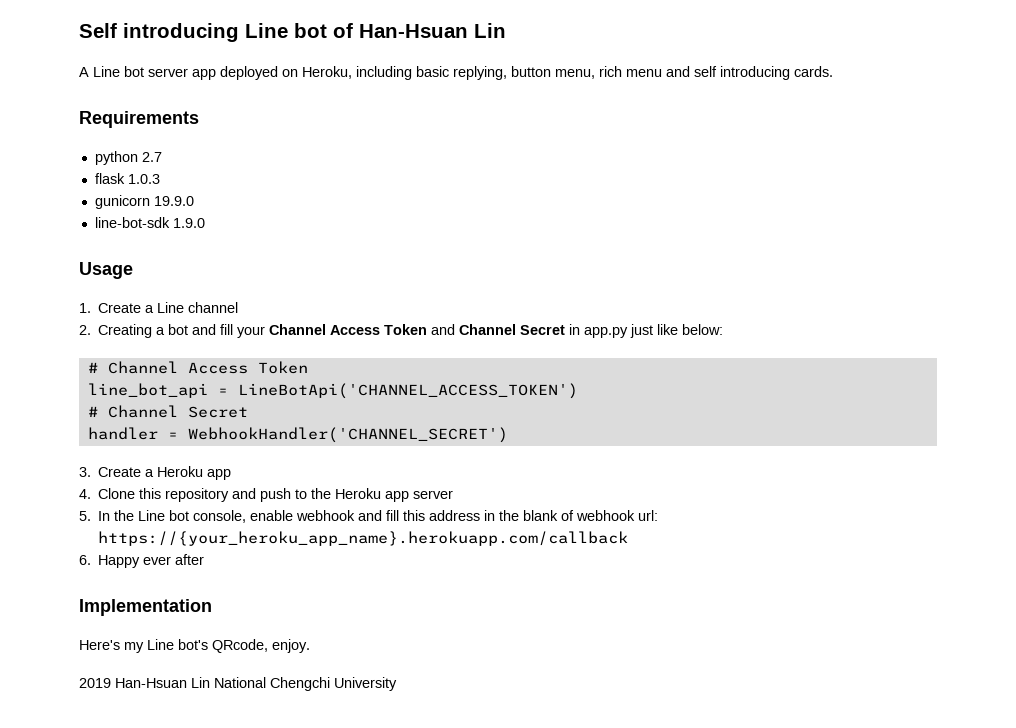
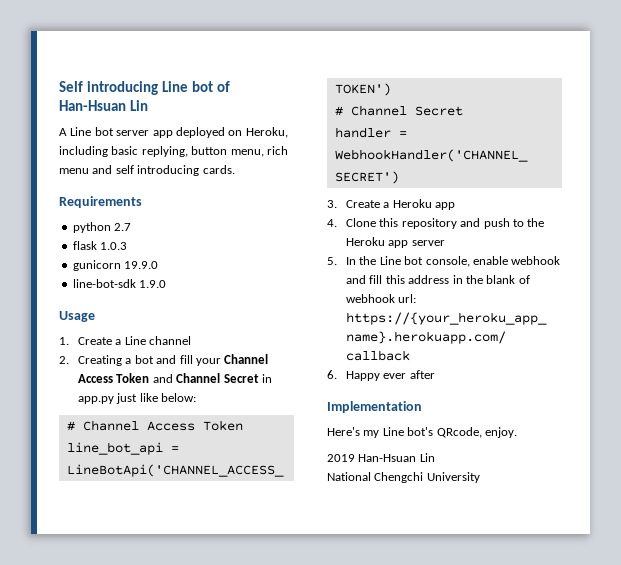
- 2019 Han-Hsuan Lin National Chengchi University
+ 2019 Han-Hsuan Lin
+ National Chengchi University

